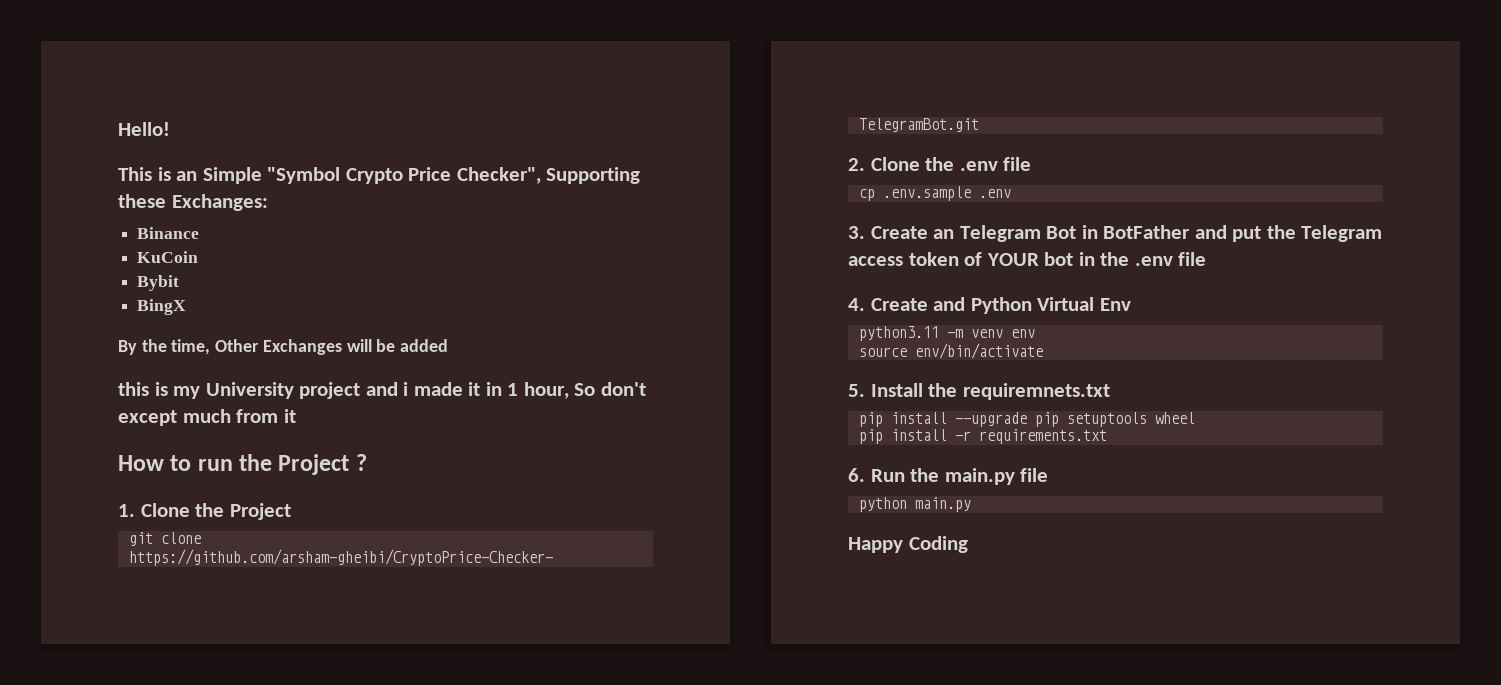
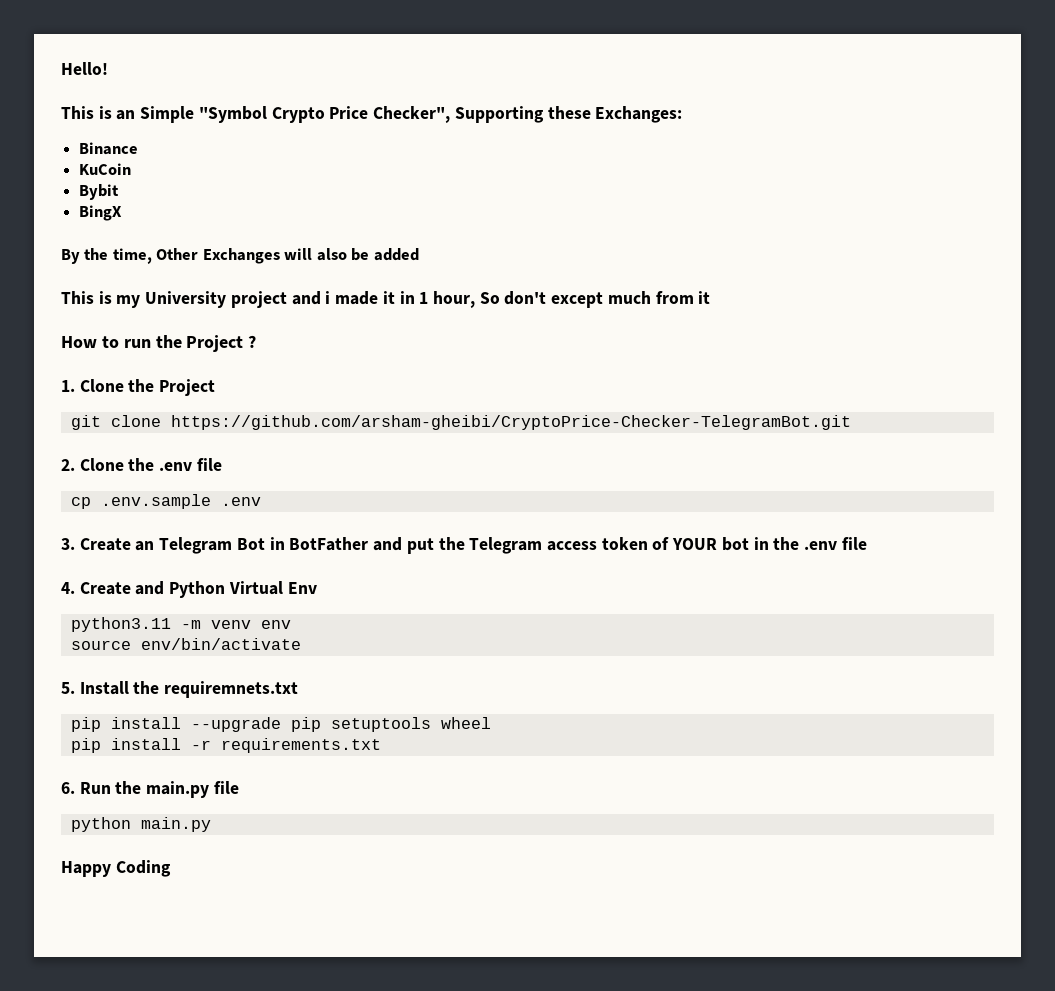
- By the time, Other Exchanges will be added
+ By the time, Other Exchanges will also be added
- this is my University project and i made it in 1 hour, So don't except much from it
+ This is my University project and i made it in 1 hour, So don't except much from it

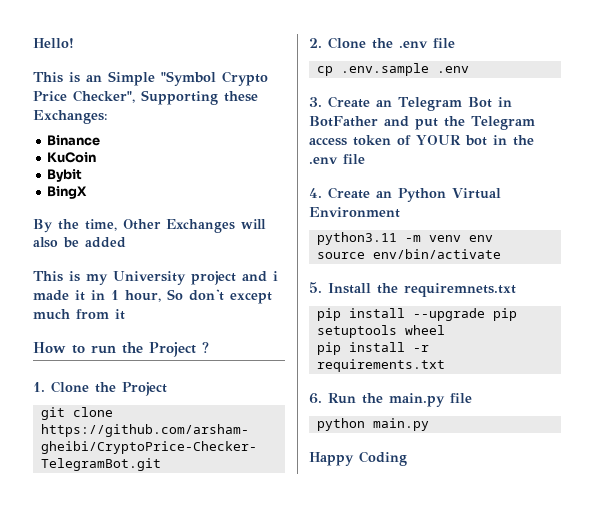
- 4. Create and Python Virtual Env
+ 4. Create an Python Virtual Environment

